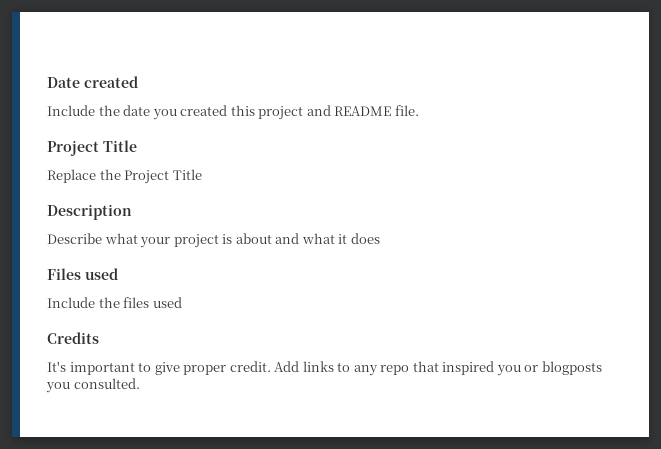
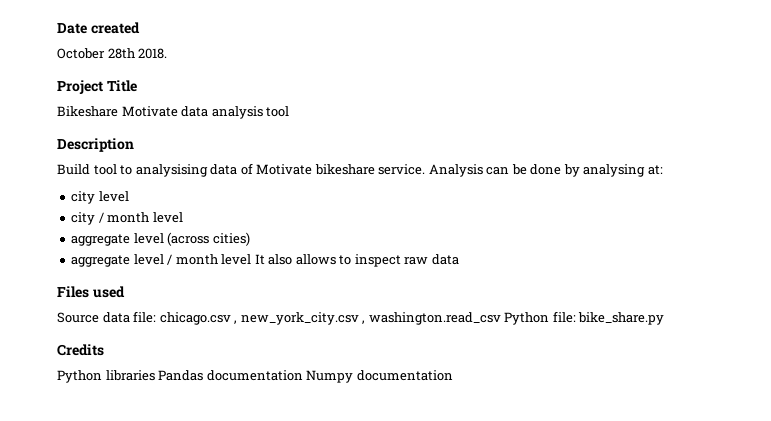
- Include the date you created this project and README file.
+ October 28th 2018.
  Project Title
- Replace the Project Title
+ Bikeshare Motivate data analysis tool
  Description
- Describe what your project is about and what it does
+ Build tool to analysising data of Motivate bikeshare service. Analysis can be done by analysing at:
+ city level
+ city / month level
+ aggregate level (across cities)
+ aggregate level / month level It also allows to inspect raw data
  Files used
- Include the files used
+ Source data file: chicago.csv , new_york_city.csv , washington.read_csv Python file: bike_share.py
  Credits
- It's important to give proper credit. Add links to any repo that inspired you or blogposts you consulted.
+ Python libraries Pandas documentation Numpy documentation

